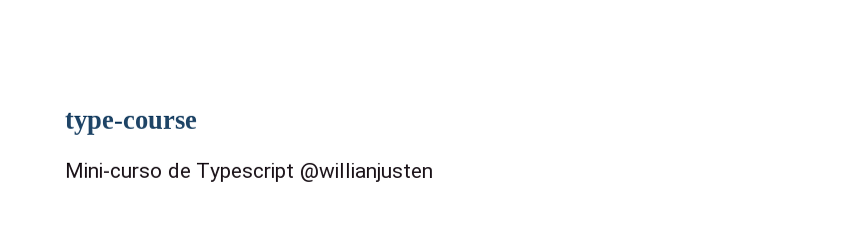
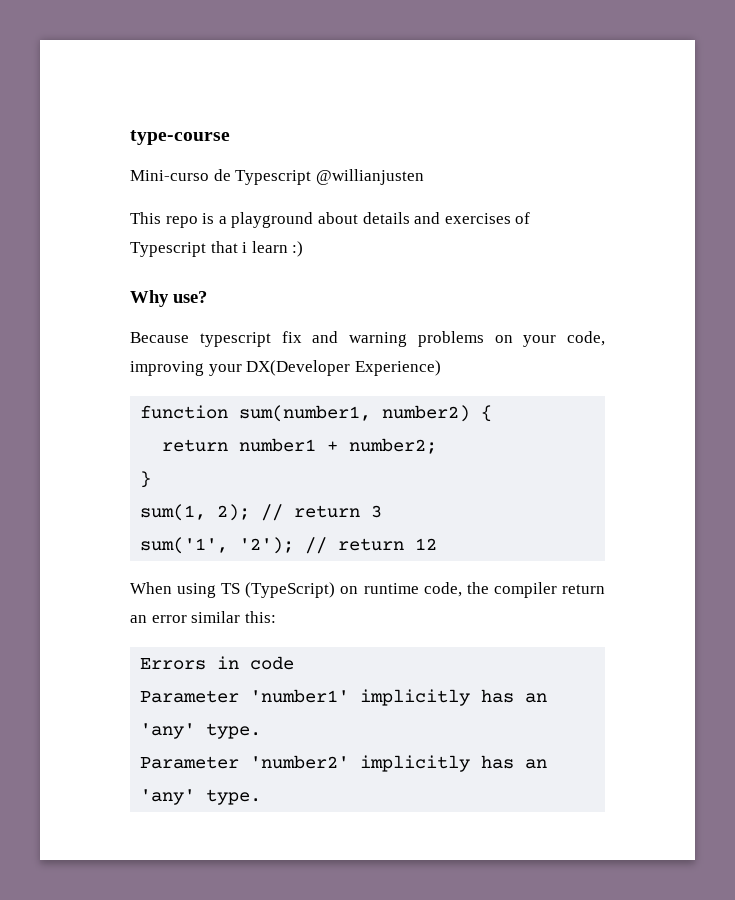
+ This repo is a playground about details and exercises of Typescript that i learn :)
+ Why use?
+ Because typescript fix and warning problems on your code, improving your DX(Developer Experience)
+ function sum(number1, number2) {
+ return number1 + number2;
+ }
+ sum(1, 2); // return 3
+ sum('1', '2'); // return 12
+ When using TS (TypeScript) on runtime code, the compiler return an error similar this:
+ Errors in code
+ Parameter 'number1' implicitly has an 'any' type.
+ Parameter 'number2' implicitly has an 'any' type.

